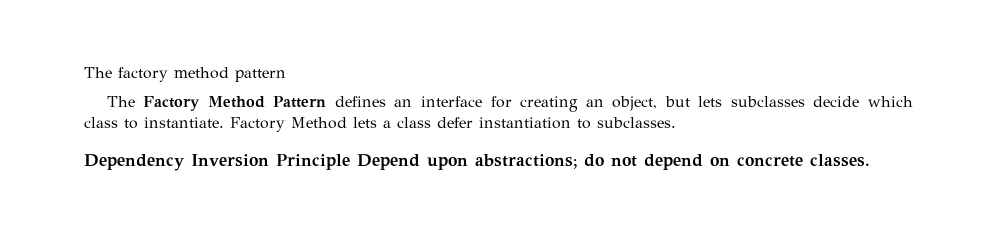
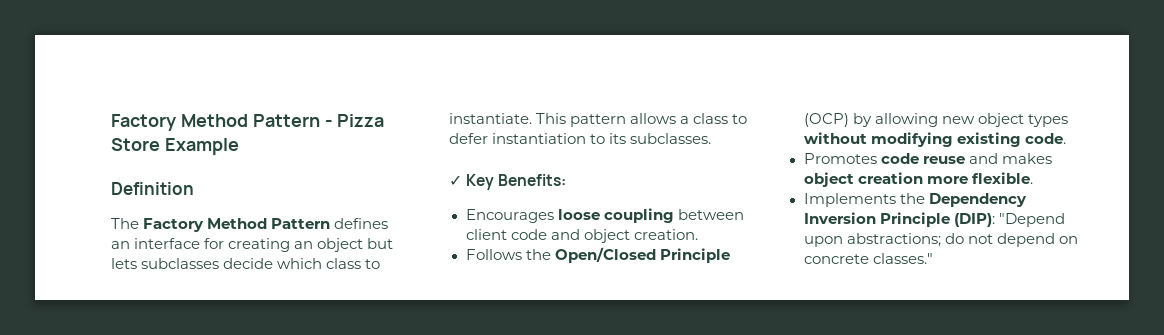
- The factory method pattern
+ Factory Method Pattern - Pizza Store Example
+ Definition
- The Factory Method Pattern defines an interface for creating an object, but lets subclasses decide which class to instantiate.
+ The Factory Method Pattern defines an interface for creating an object but lets subclasses decide which class to instantiate.
- Factory Method lets a class defer instantiation to subclasses.
+ This pattern allows a class to defer instantiation to its subclasses.
- Dependency Inversion Principle Depend upon abstractions; do not depend on concrete classes.
+ ✓ Key Benefits:
+ Encourages loose coupling between client code and object creation.
+ Follows the Open/Closed Principle (OCP) by allowing new object types without modifying existing code.
+ Promotes code reuse and makes object creation more flexible.
+ Implements the Dependency Inversion Principle (DIP): "Depend upon abstractions; do not depend on concrete classes."

